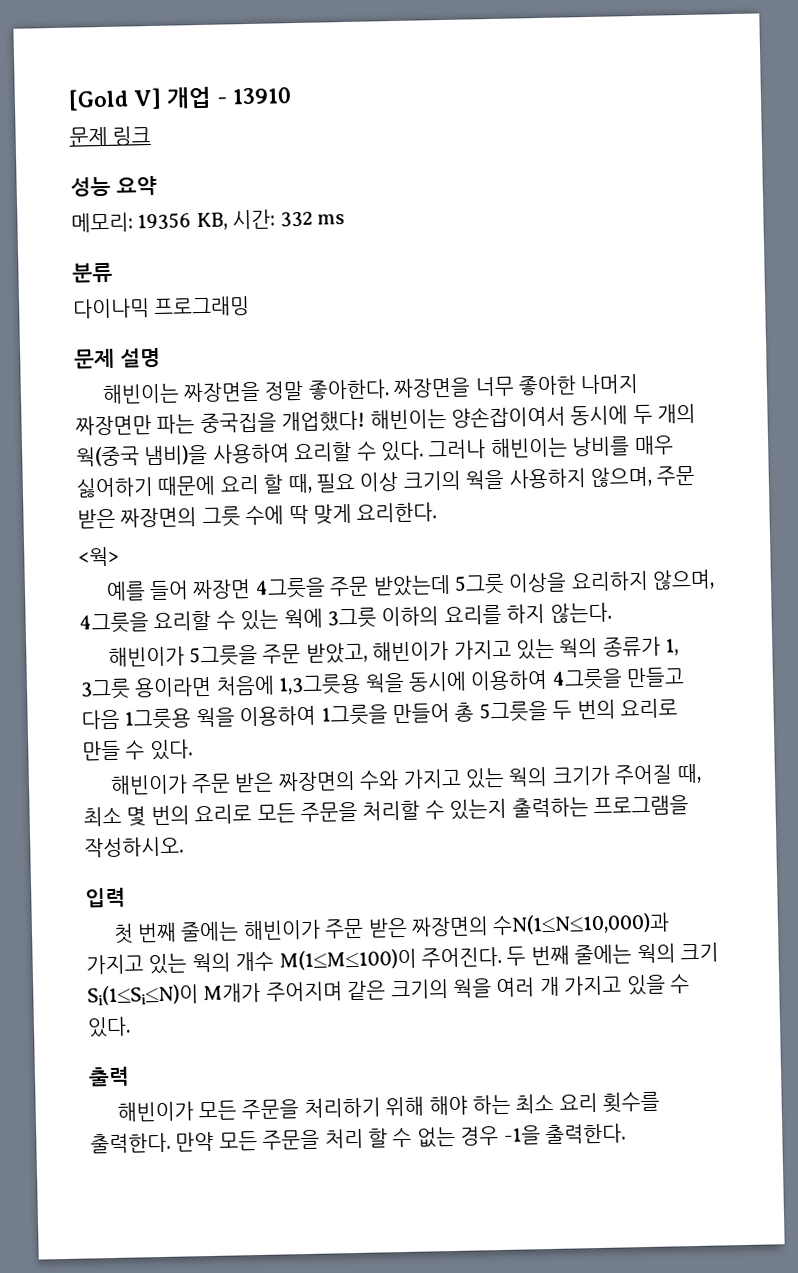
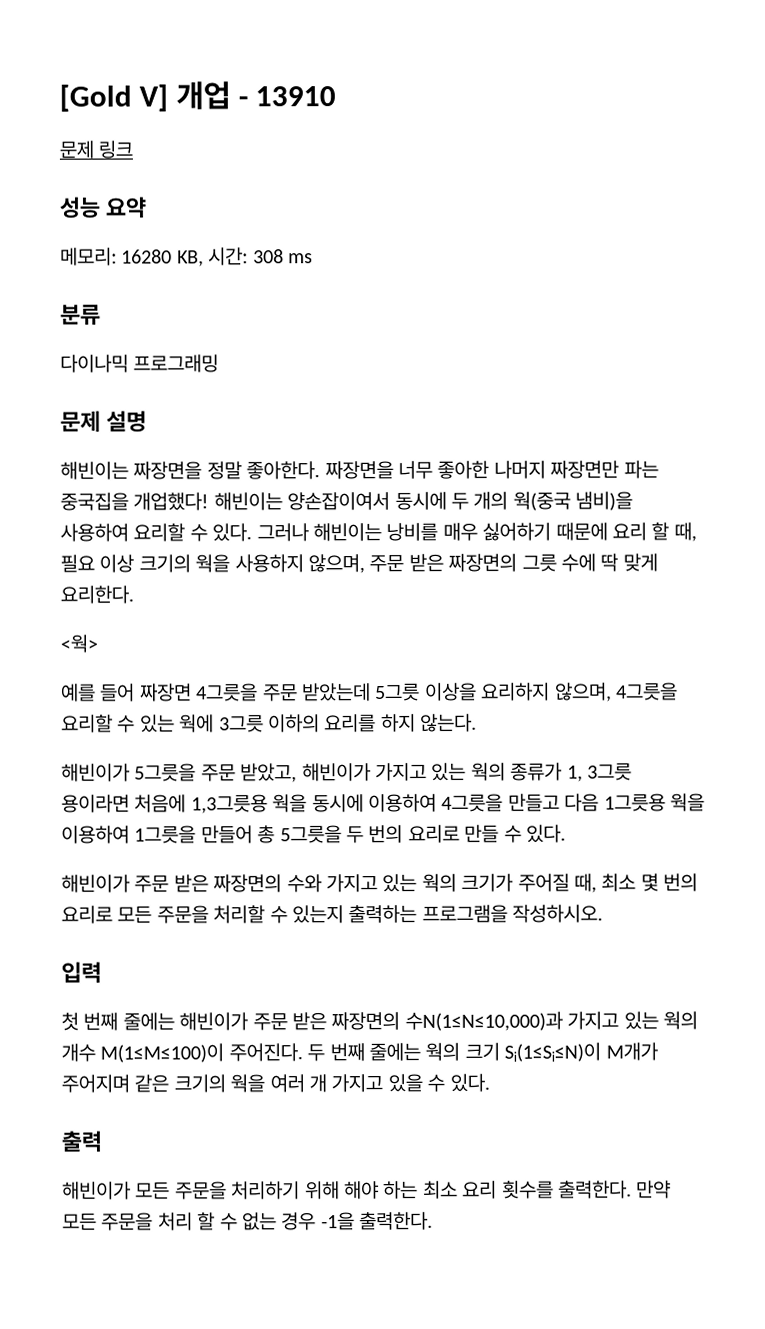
- 메모리: 19356 KB, 시간: 332 ms
+ 메모리: 16280 KB, 시간: 308 ms

